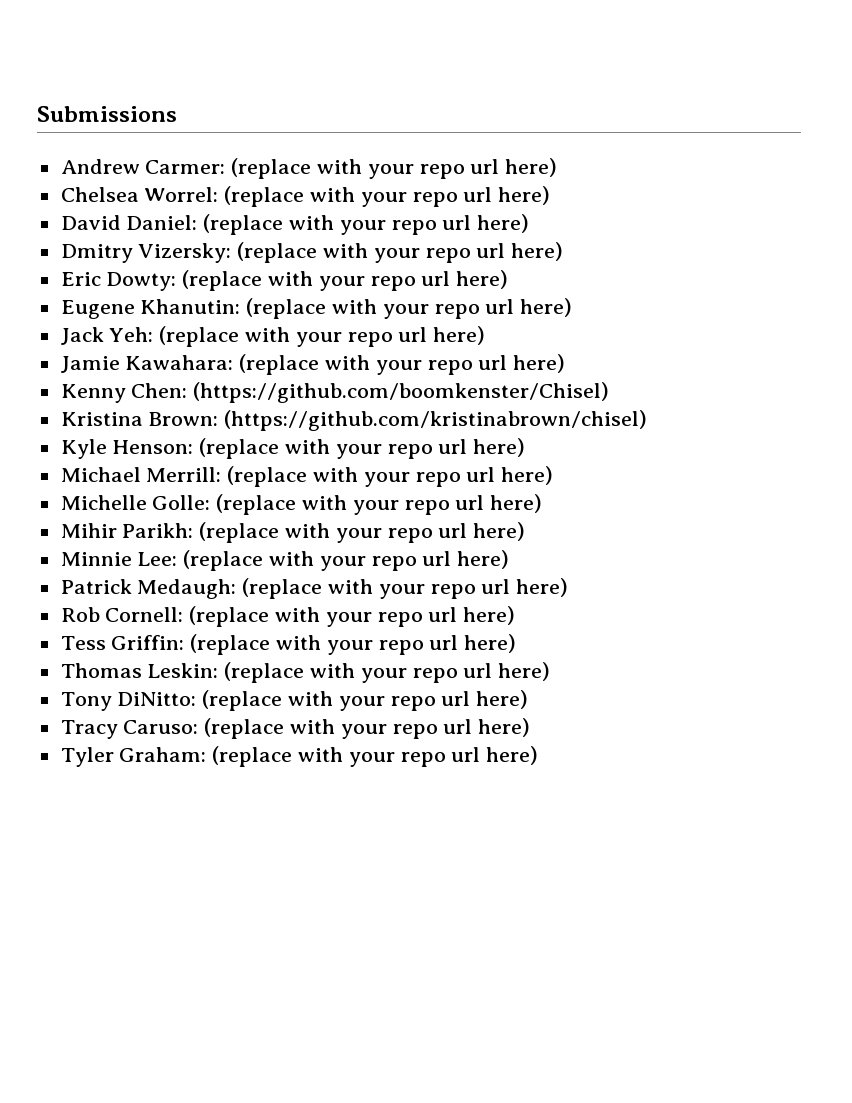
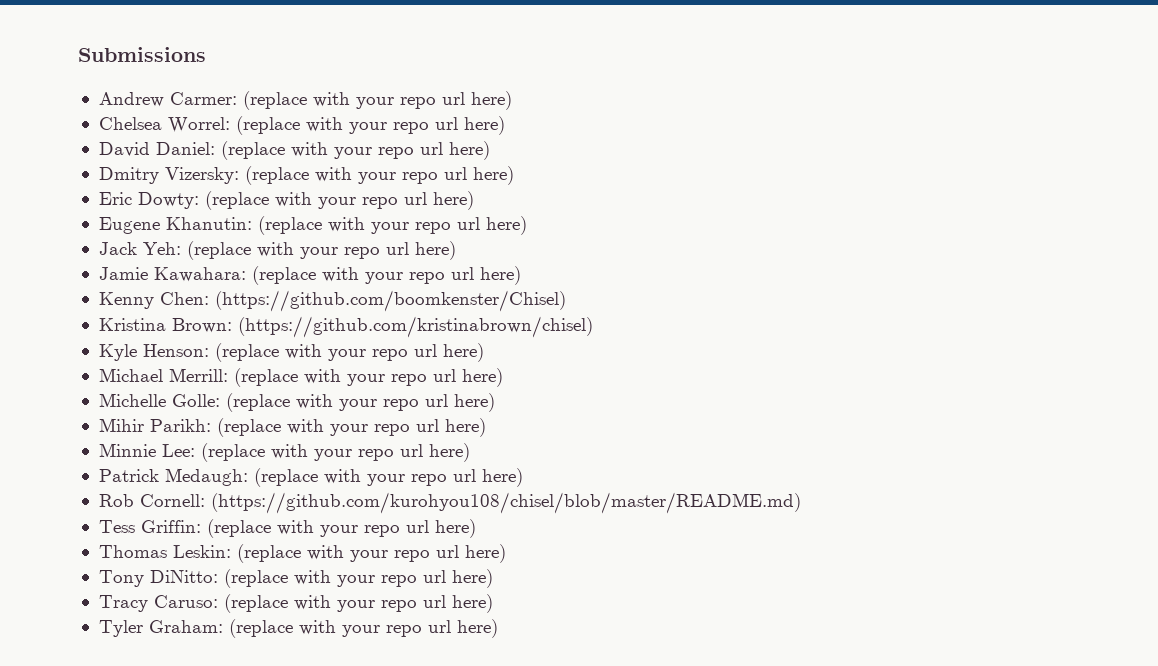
- Rob Cornell: (replace with your repo url here)
+ Rob Cornell: (https://github.com/kurohyou108/chisel/blob/master/README.md)

